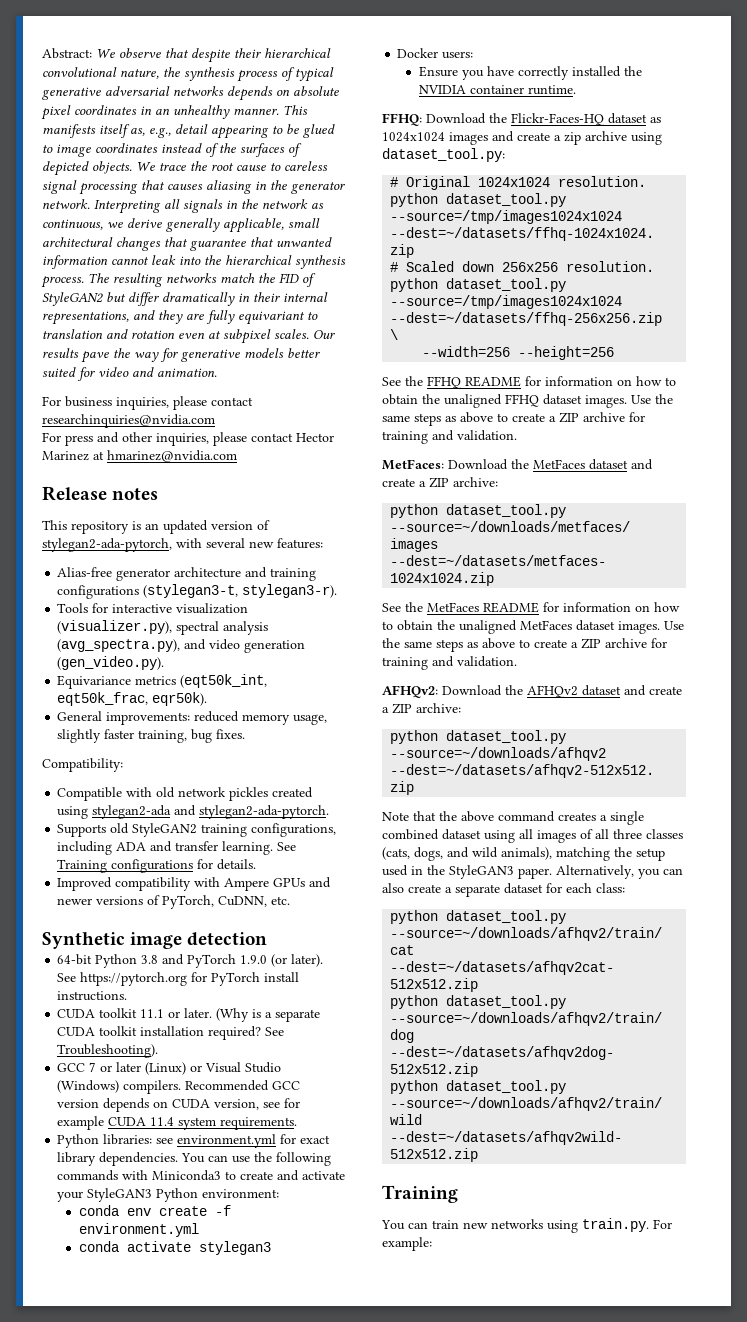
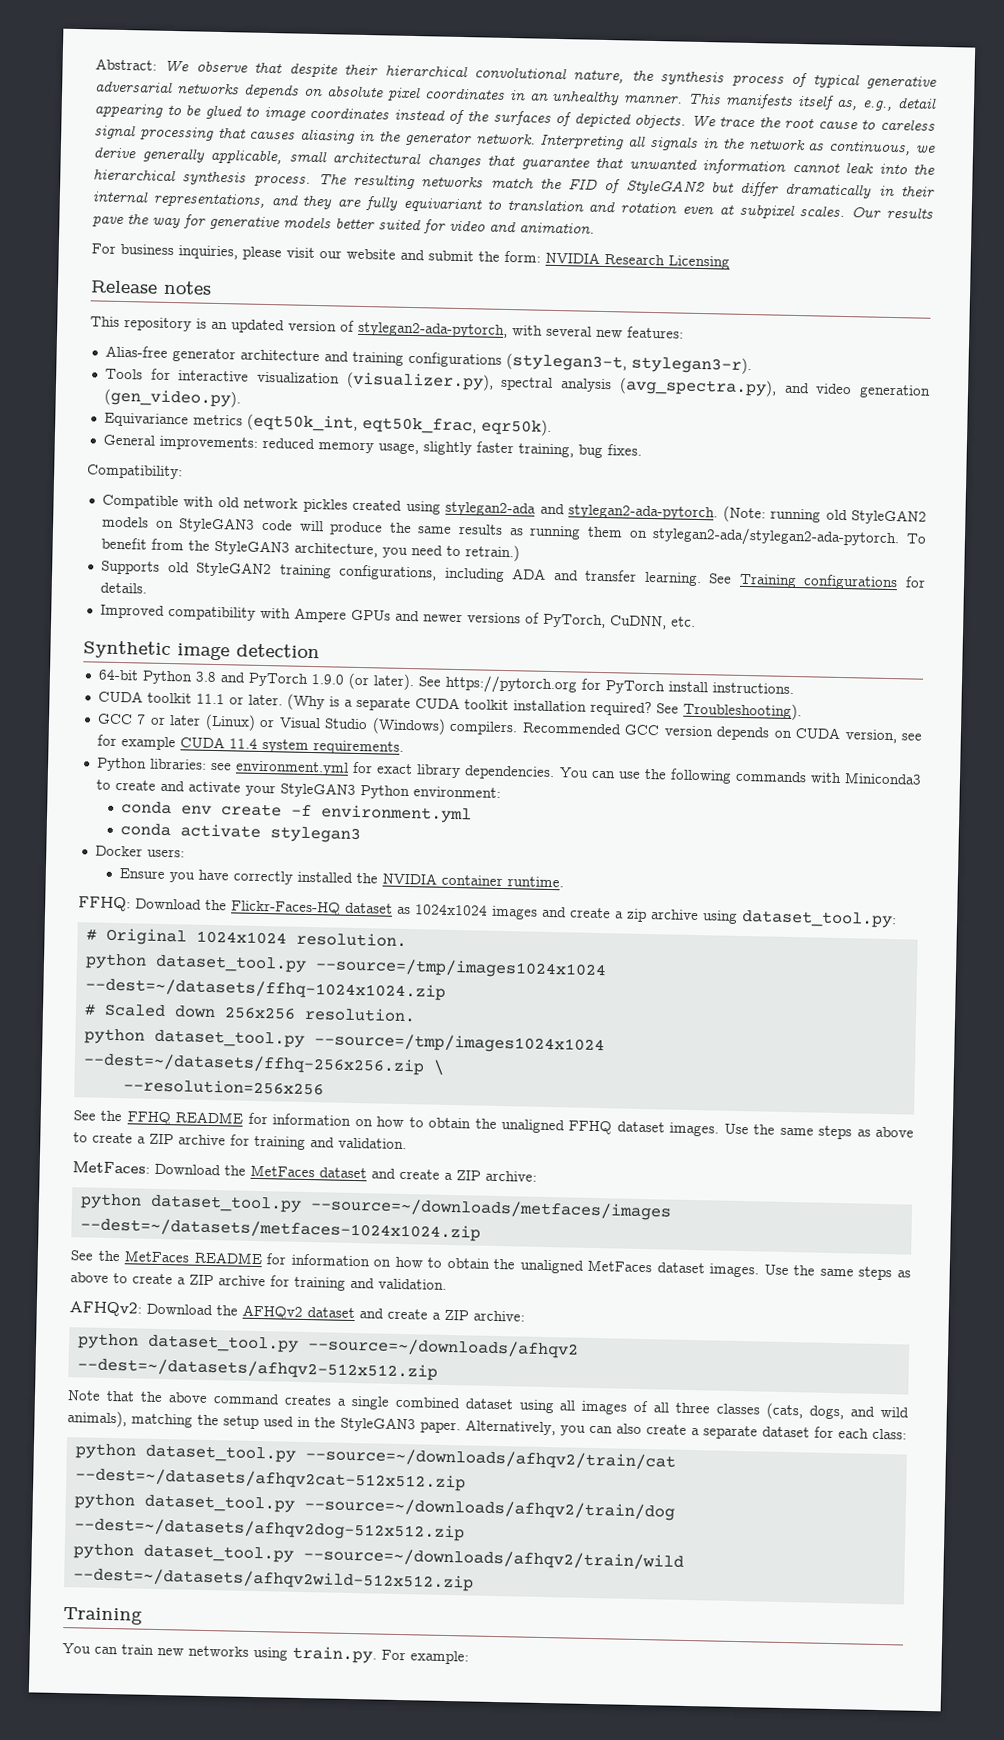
- For business inquiries, please contact researchinquiries@nvidia.com
- For press and other inquiries, please contact Hector Marinez at hmarinez@nvidia.com
+ For business inquiries, please visit our website and submit the form: NVIDIA Research Licensing
+ (Note: running old StyleGAN2 models on StyleGAN3 code will produce the same results as running them on stylegan2-ada/stylegan2-ada-pytorch. To benefit from the StyleGAN3 architecture, you need to retrain.)
- --width=256 --height=256
+ --resolution=256x256

